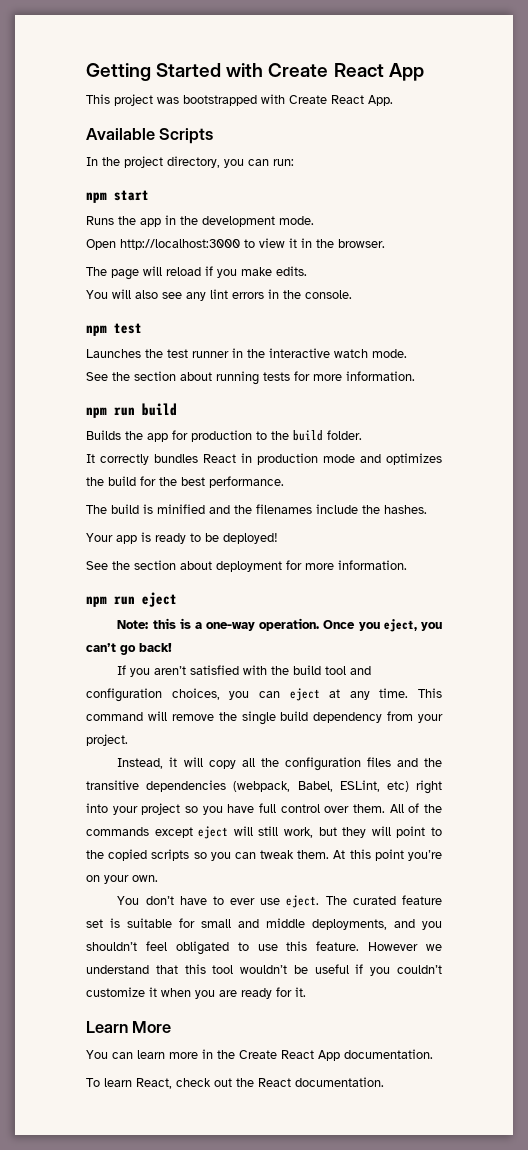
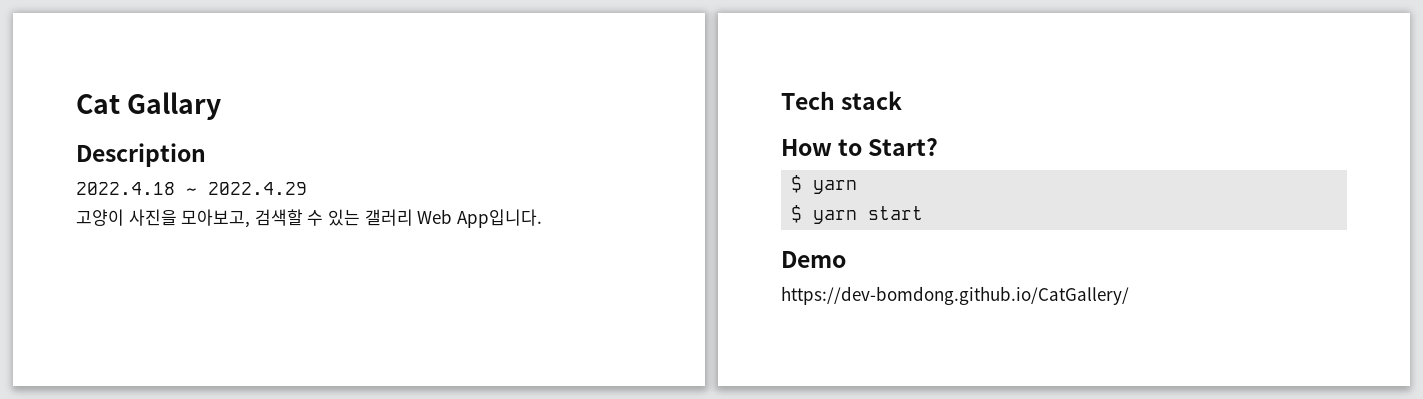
- Getting Started with Create React App
- This project was bootstrapped with Create React App.
- Available Scripts
- In the project directory, you can run:
- npm start
- Runs the app in the development mode.
- Open http://localhost:3000 to view it in the browser.
- The page will reload if you make edits.
- You will also see any lint errors in the console.
- npm test
- Launches the test runner in the interactive watch mode.
- See the section about running tests for more information.
- npm run build
- Builds the app for production to the build folder.
- It correctly bundles React in production mode and optimizes the build for the best performance.
- The build is minified and the filenames include the hashes.
- Your app is ready to be deployed!
- See the section about deployment for more information.
- npm run eject
- Note: this is a one-way operation. Once you eject, you can’t go back!
- If you aren’t satisfied with the build tool and configuration choices, you can eject at any time. This command will remove the single build dependency from your project.
- Instead, it will copy all the configuration files and the transitive dependencies (webpack, Babel, ESLint, etc) right into your project so you have full control over them. All of the commands except eject will still work, but they will point to the copied scripts so you can tweak them. At this point you’re on your own.
- You don’t have to ever use eject. The curated feature set is suitable for small and middle deployments, and you shouldn’t feel obligated to use this feature. However we understand that this tool wouldn’t be useful if you couldn’t customize it when you are ready for it.
- Learn More
- You can learn more in the Create React App documentation.
- To learn React, check out the React documentation.
+ Cat Gallary
+ Description
+ 2022.4.18 ~ 2022.4.29
+ 고양이 사진을 모아보고, 검색할 수 있는 갤러리 Web App입니다.
+ Tech stack
+ How to Start?
+ $ yarn
+ $ yarn start
+ Demo
+ https://dev-bomdong.github.io/CatGallery/

